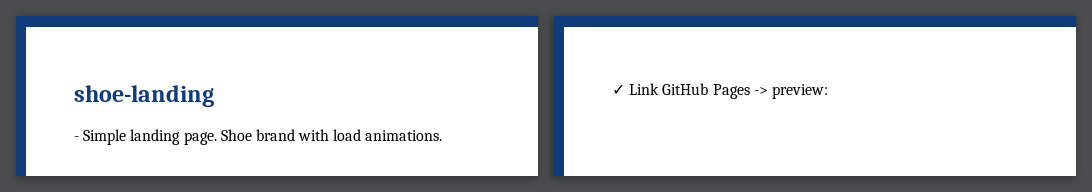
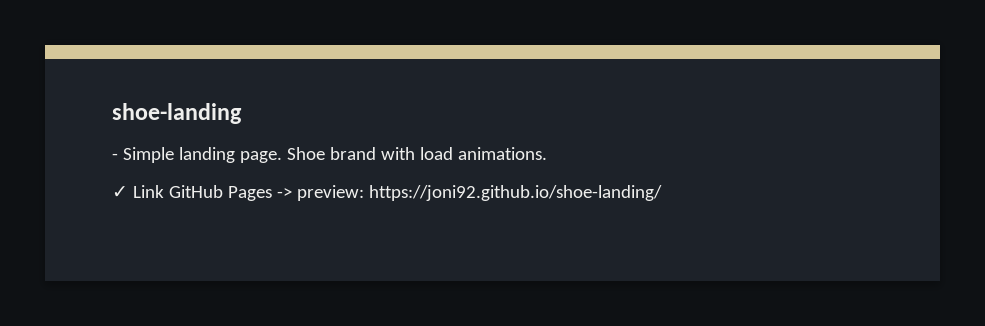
- ✓ Link GitHub Pages -> preview:
+ ✓ Link GitHub Pages -> preview: https://joni92.github.io/shoe-landing/

